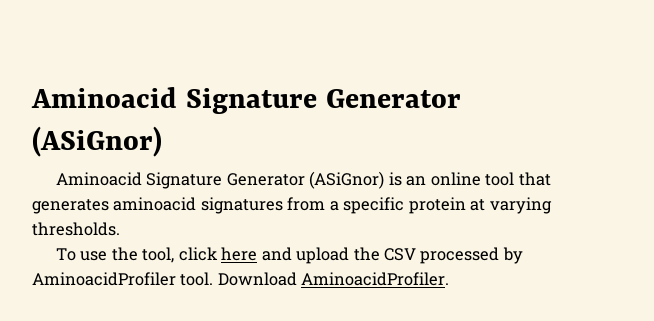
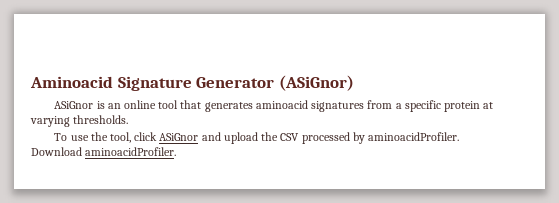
- Aminoacid Signature Generator (ASiGnor) is an online tool that generates aminoacid signatures from a specific protein at varying thresholds.
+ ASiGnor is an online tool that generates aminoacid signatures from a specific protein at varying thresholds.
- To use the tool, click here and upload the CSV processed by AminoacidProfiler tool. Download AminoacidProfiler.
+ To use the tool, click ASiGnor and upload the CSV processed by aminoacidProfiler. Download aminoacidProfiler.

